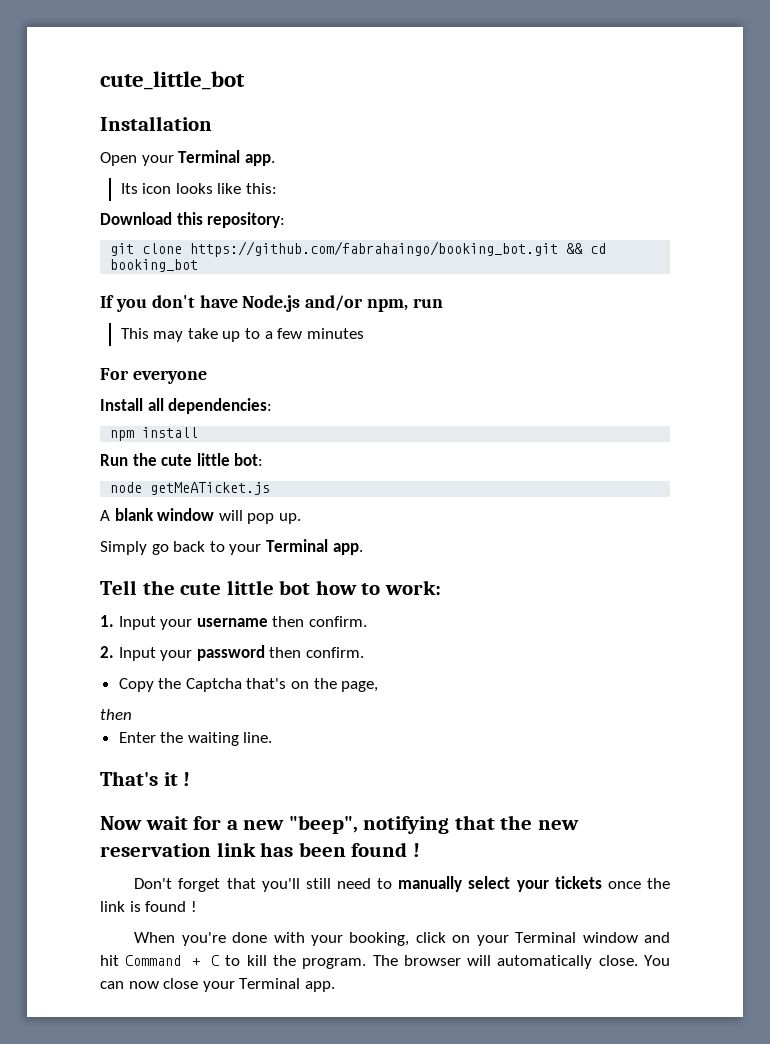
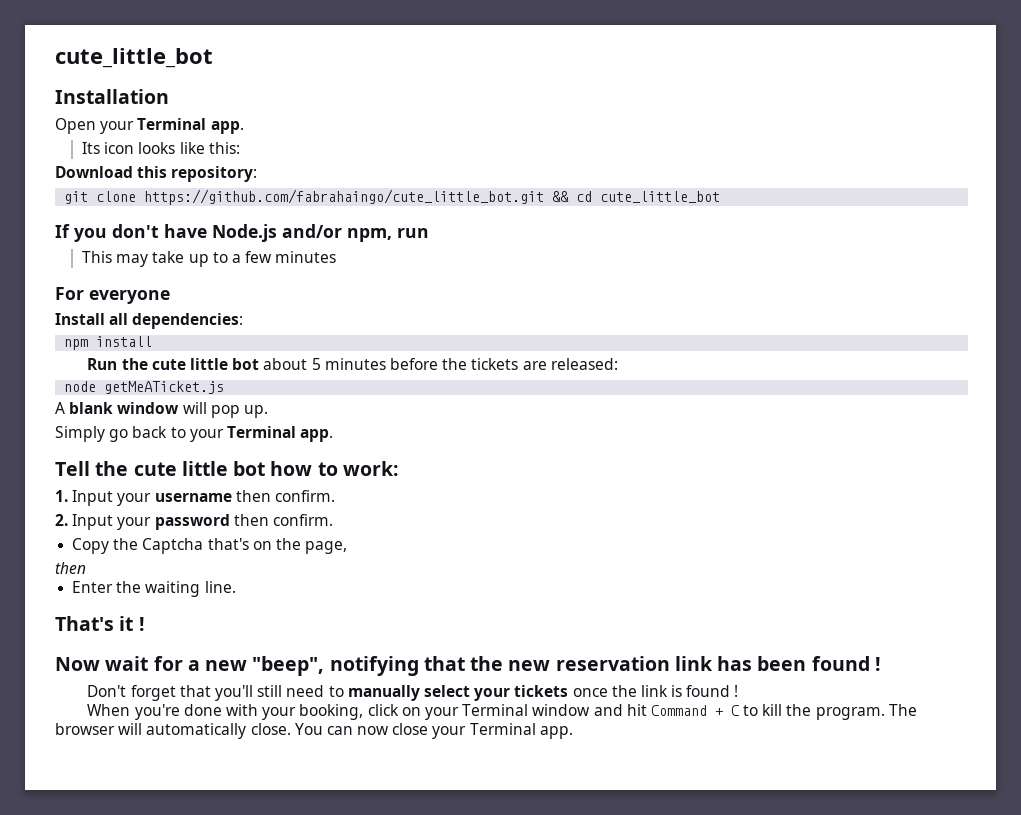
- git clone https://github.com/fabrahaingo/booking_bot.git && cd booking_bot
+ git clone https://github.com/fabrahaingo/cute_little_bot.git && cd cute_little_bot
- Run the cute little bot:
+ Run the cute little bot about 5 minutes before the tickets are released:

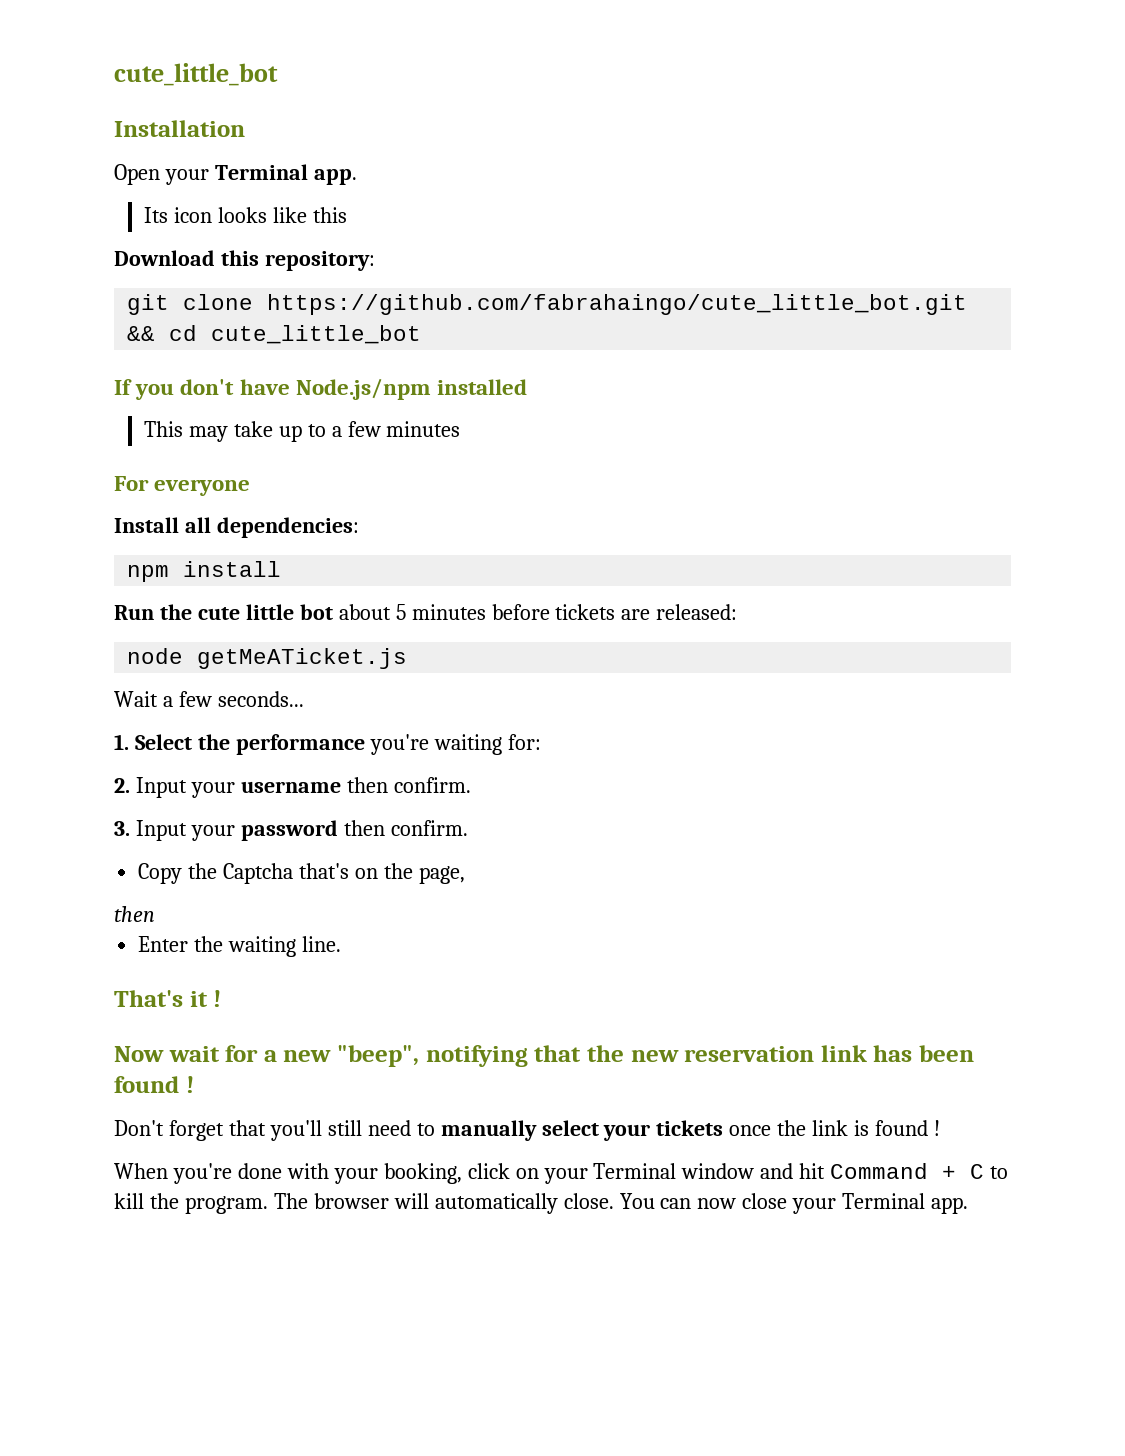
- Its icon looks like this:
+ Its icon looks like this
- If you don't have Node.js and/or npm, run
+ If you don't have Node.js/npm installed
- Run the cute little bot about 5 minutes before the tickets are released:
+ Run the cute little bot about 5 minutes before tickets are released:
- A blank window will pop up.
- Simply go back to your Terminal app.
- Tell the cute little bot how to work:
- 1. Input your username then confirm.
+ Wait a few seconds...
+ 1. Select the performance you're waiting for:
+ 2. Input your username then confirm.
- 2. Input your password then confirm.
+ 3. Input your password then confirm.

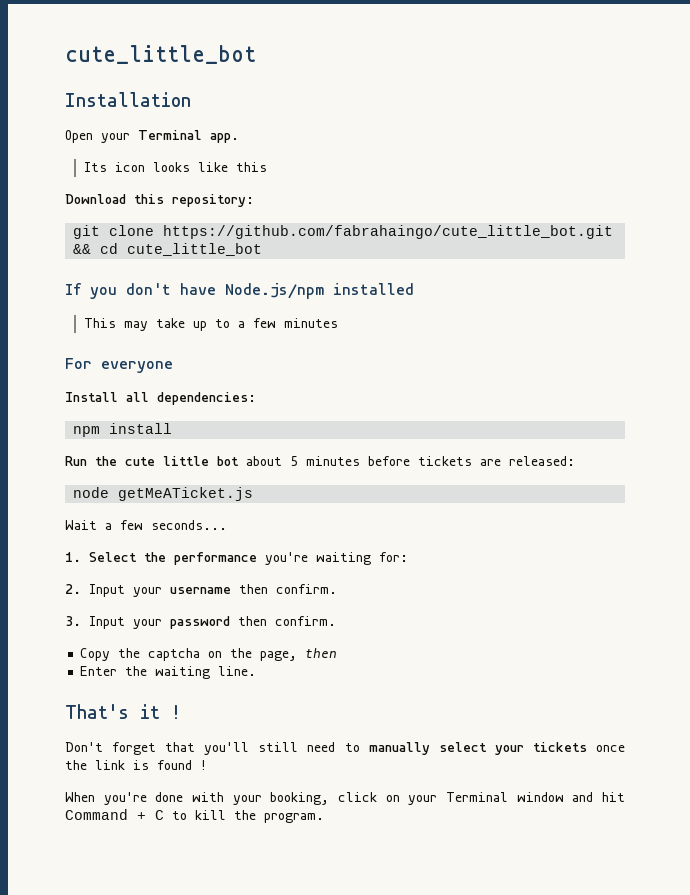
- Copy the Captcha that's on the page,
- then
+ Copy the captcha on the page, then
- Now wait for a new "beep", notifying that the new reservation link has been found !
- The browser will automatically close. You can now close your Terminal app.

